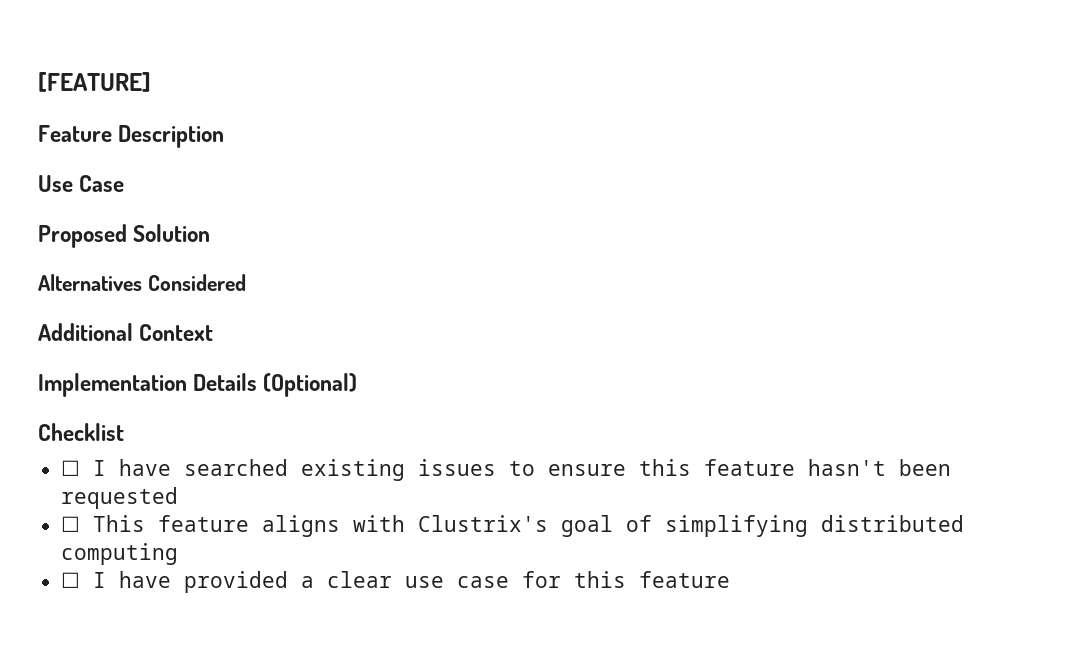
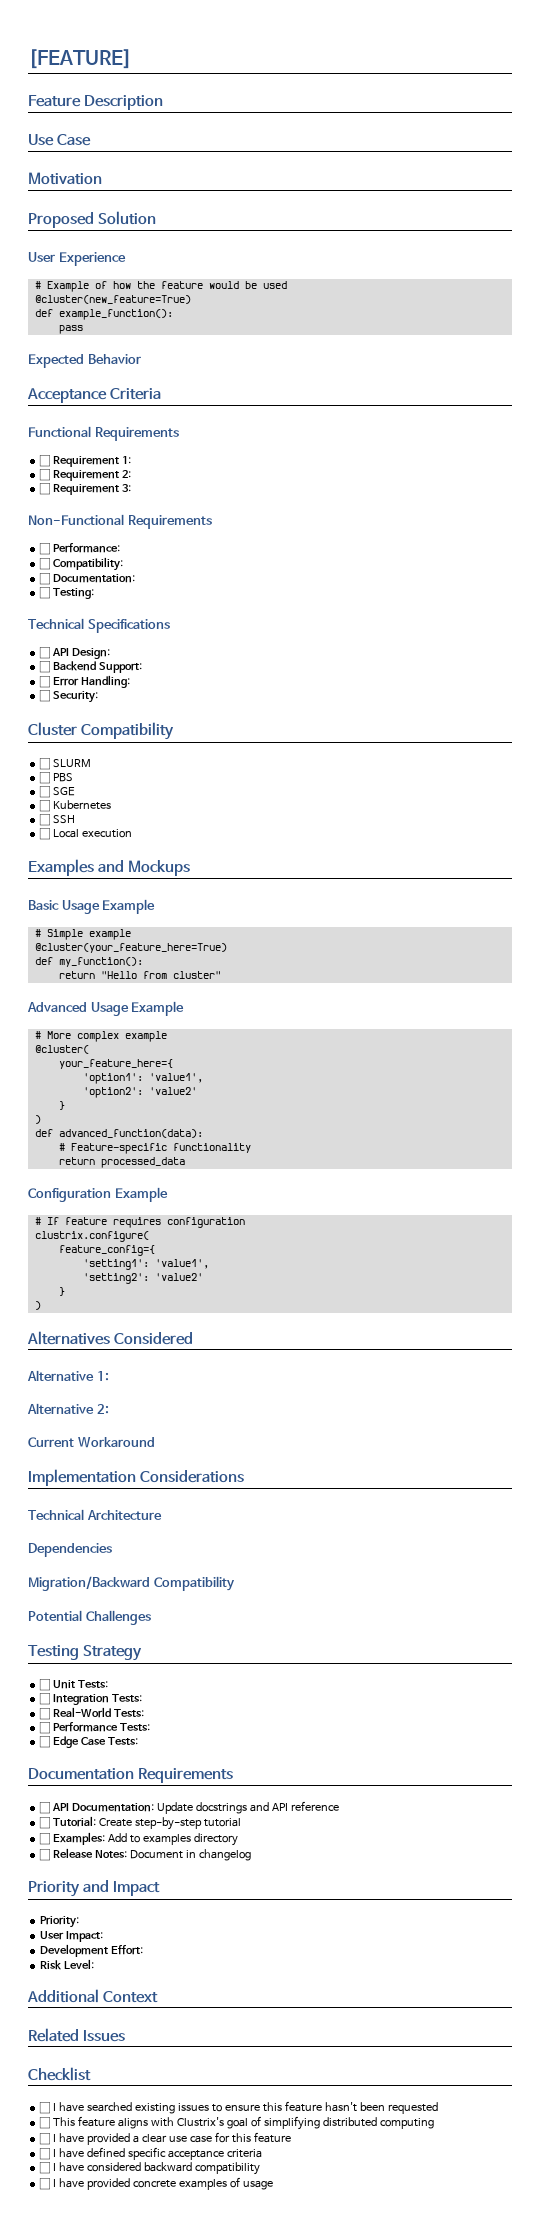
+ Motivation
+ User Experience
+ # Example of how the feature would be used
+ @cluster(new_feature=True)
+ def example_function():
+ pass
+ Expected Behavior
+ Acceptance Criteria
+ Functional Requirements
+ ☐ Requirement 1:
+ ☐ Requirement 2:
+ ☐ Requirement 3:
+ Non-Functional Requirements
+ ☐ Performance:
+ ☐ Compatibility:
+ ☐ Documentation:
+ ☐ Testing:
+ Technical Specifications
+ ☐ API Design:
+ ☐ Backend Support:
+ ☐ Error Handling:
+ ☐ Security:
+ Cluster Compatibility
+ ☐ SLURM
+ ☐ PBS
+ ☐ SGE
+ ☐ Kubernetes
+ ☐ SSH
+ ☐ Local execution
+ Examples and Mockups
+ Basic Usage Example
+ # Simple example
+ @cluster(your_feature_here=True)
+ def my_function():
+ return "Hello from cluster"
+ Advanced Usage Example
+ # More complex example
+ @cluster(
+ your_feature_here={
+ 'option1': 'value1',
+ 'option2': 'value2'
+ }
+ )
+ def advanced_function(data):
+ # Feature-specific functionality
+ return processed_data
+ Configuration Example
+ # If feature requires configuration
+ clustrix.configure(
+ feature_config={
+ 'setting1': 'value1',
+ 'setting2': 'value2'
+ }
+ )
  Alternatives Considered
+ Alternative 1:
+ Alternative 2:
+ Current Workaround
+ Implementation Considerations
+ Technical Architecture
+ Dependencies
+ Migration/Backward Compatibility
+ Potential Challenges
+ Testing Strategy
+ ☐ Unit Tests:
+ ☐ Integration Tests:
+ ☐ Real-World Tests:
+ ☐ Performance Tests:
+ ☐ Edge Case Tests:
+ Documentation Requirements
+ ☐ API Documentation: Update docstrings and API reference
+ ☐ Tutorial: Create step-by-step tutorial
+ ☐ Examples: Add to examples directory
+ ☐ Release Notes: Document in changelog
+ Priority and Impact
+ Priority:
+ User Impact:
+ Development Effort:
+ Risk Level:
- Implementation Details (Optional)
+ Related Issues
+ ☐ I have defined specific acceptance criteria
+ ☐ I have considered backward compatibility
+ ☐ I have provided concrete examples of usage

